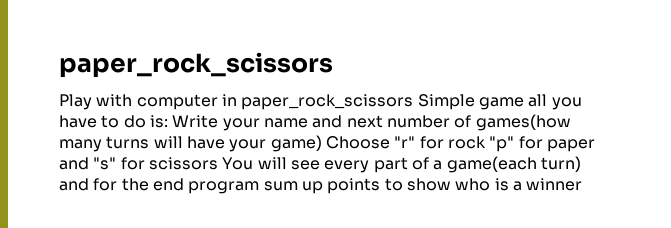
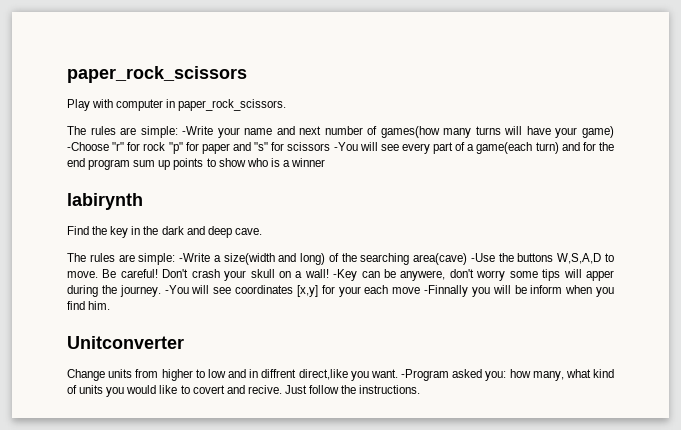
- Play with computer in paper_rock_scissors Simple game all you have to do is: Write your name and next number of games(how many turns will have your game) Choose "r" for rock "p" for paper and "s" for scissors You will see every part of a game(each turn) and for the end program sum up points to show who is a winner
+ Play with computer in paper_rock_scissors.
+ The rules are simple: -Write your name and next number of games(how many turns will have your game) -Choose "r" for rock "p" for paper and "s" for scissors -You will see every part of a game(each turn) and for the end program sum up points to show who is a winner
+ labirynth
+ Find the key in the dark and deep cave.
+ The rules are simple: -Write a size(width and long) of the searching area(cave) -Use the buttons W,S,A,D to move. Be careful! Don't crash your skull on a wall! -Key can be anywere, don't worry some tips will apper during the journey. -You will see coordinates [x,y] for your each move -Finnally you will be inform when you find him.
+ Unitconverter
+ Change units from higher to low and in diffrent direct,like you want. -Program asked you: how many, what kind of units you would like to covert and recive. Just follow the instructions.

